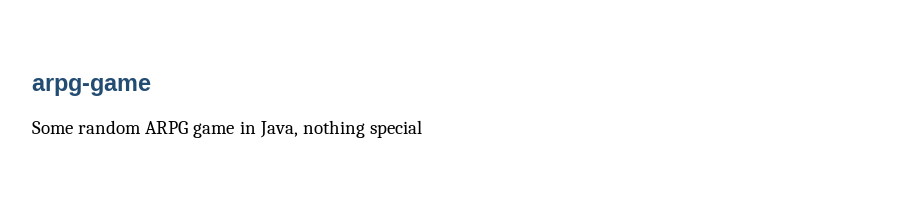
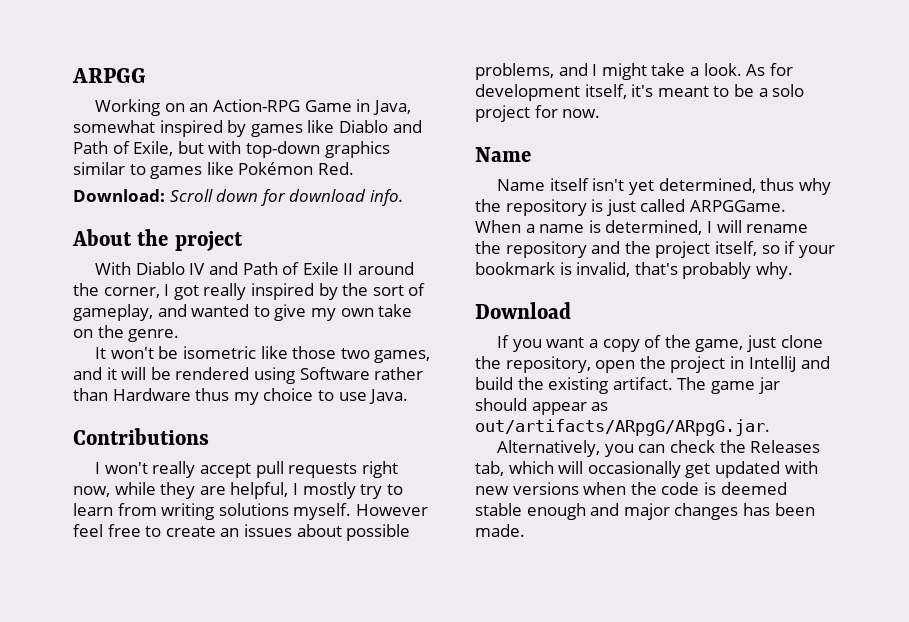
- arpg-game
- Some random ARPG game in Java, nothing special
+ ARPGG
+ Working on an Action-RPG Game in Java, somewhat inspired by games like Diablo and Path of Exile, but with top-down graphics similar to games like Pokémon Red.
+ Download: Scroll down for download info.
+ About the project
+ With Diablo IV and Path of Exile II around the corner, I got really inspired by the sort of gameplay, and wanted to give my own take on the genre.
+ It won't be isometric like those two games, and it will be rendered using Software rather than Hardware thus my choice to use Java.
+ Contributions
+ I won't really accept pull requests right now, while they are helpful, I mostly try to learn from writing solutions myself. However feel free to create an issues about possible problems, and I might take a look. As for development itself, it's meant to be a solo project for now.
+ Name
+ Name itself isn't yet determined, thus why the repository is just called ARPGGame. When a name is determined, I will rename the repository and the project itself, so if your bookmark is invalid, that's probably why.
+ Download
+ If you want a copy of the game, just clone the repository, open the project in IntelliJ and build the existing artifact. The game jar should appear as out/artifacts/ARpgG/ARpgG.jar.
+ Alternatively, you can check the Releases tab, which will occasionally get updated with new versions when the code is deemed stable enough and major changes has been made.

